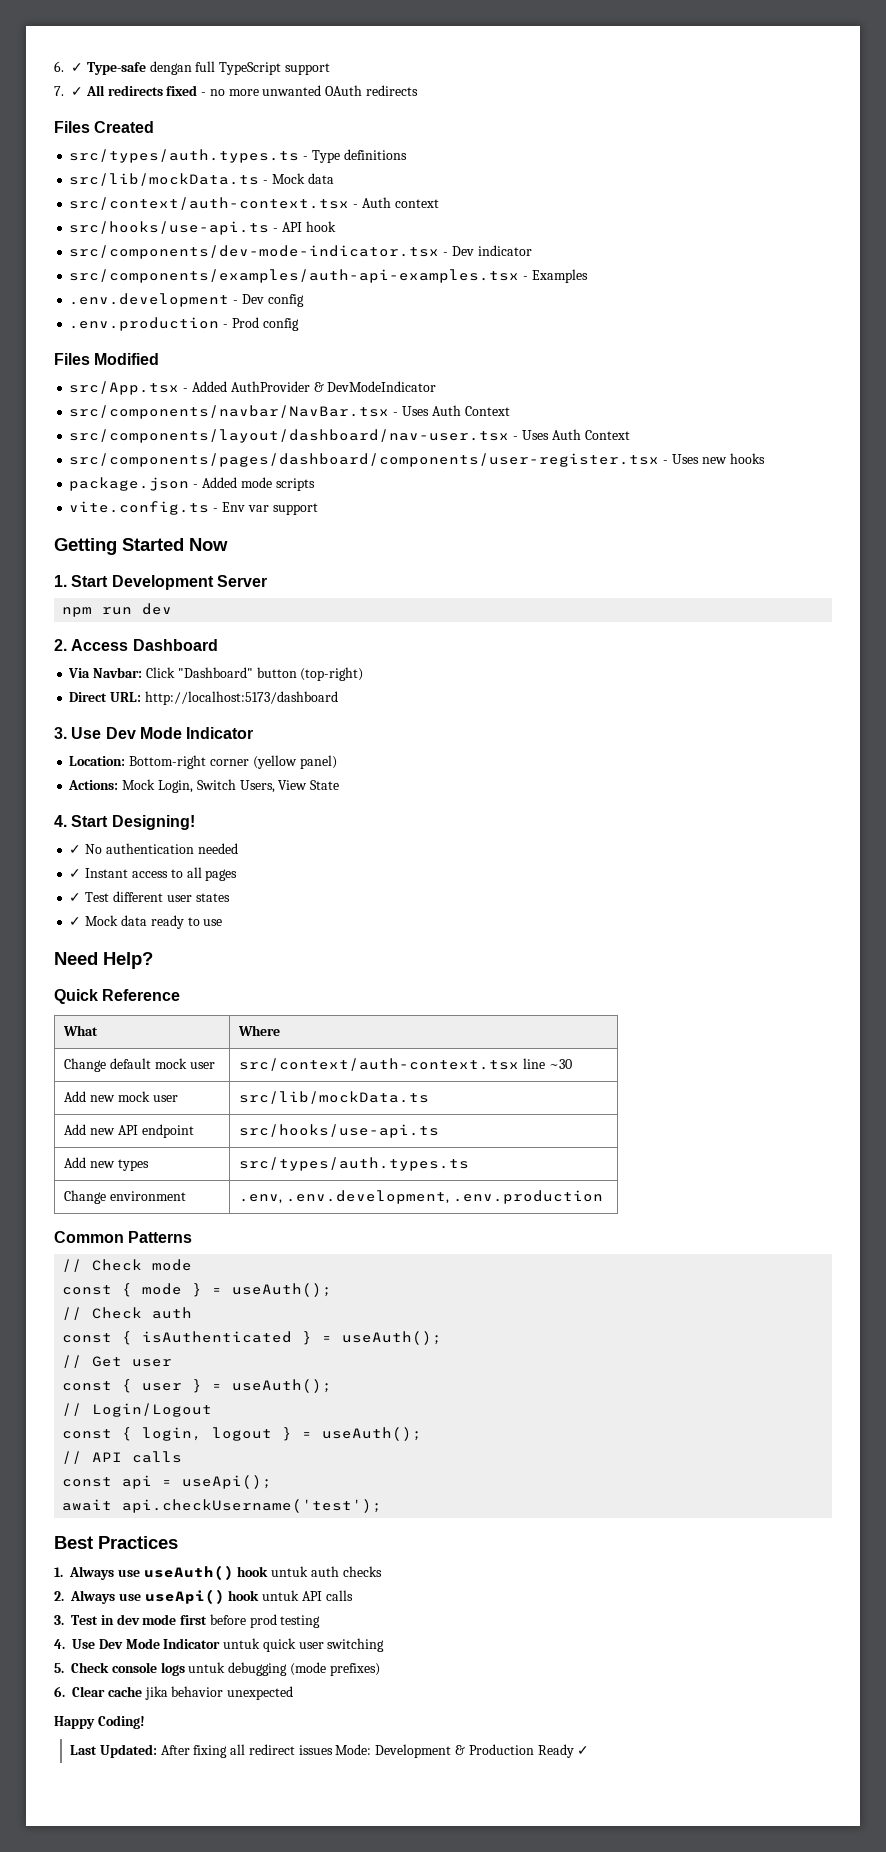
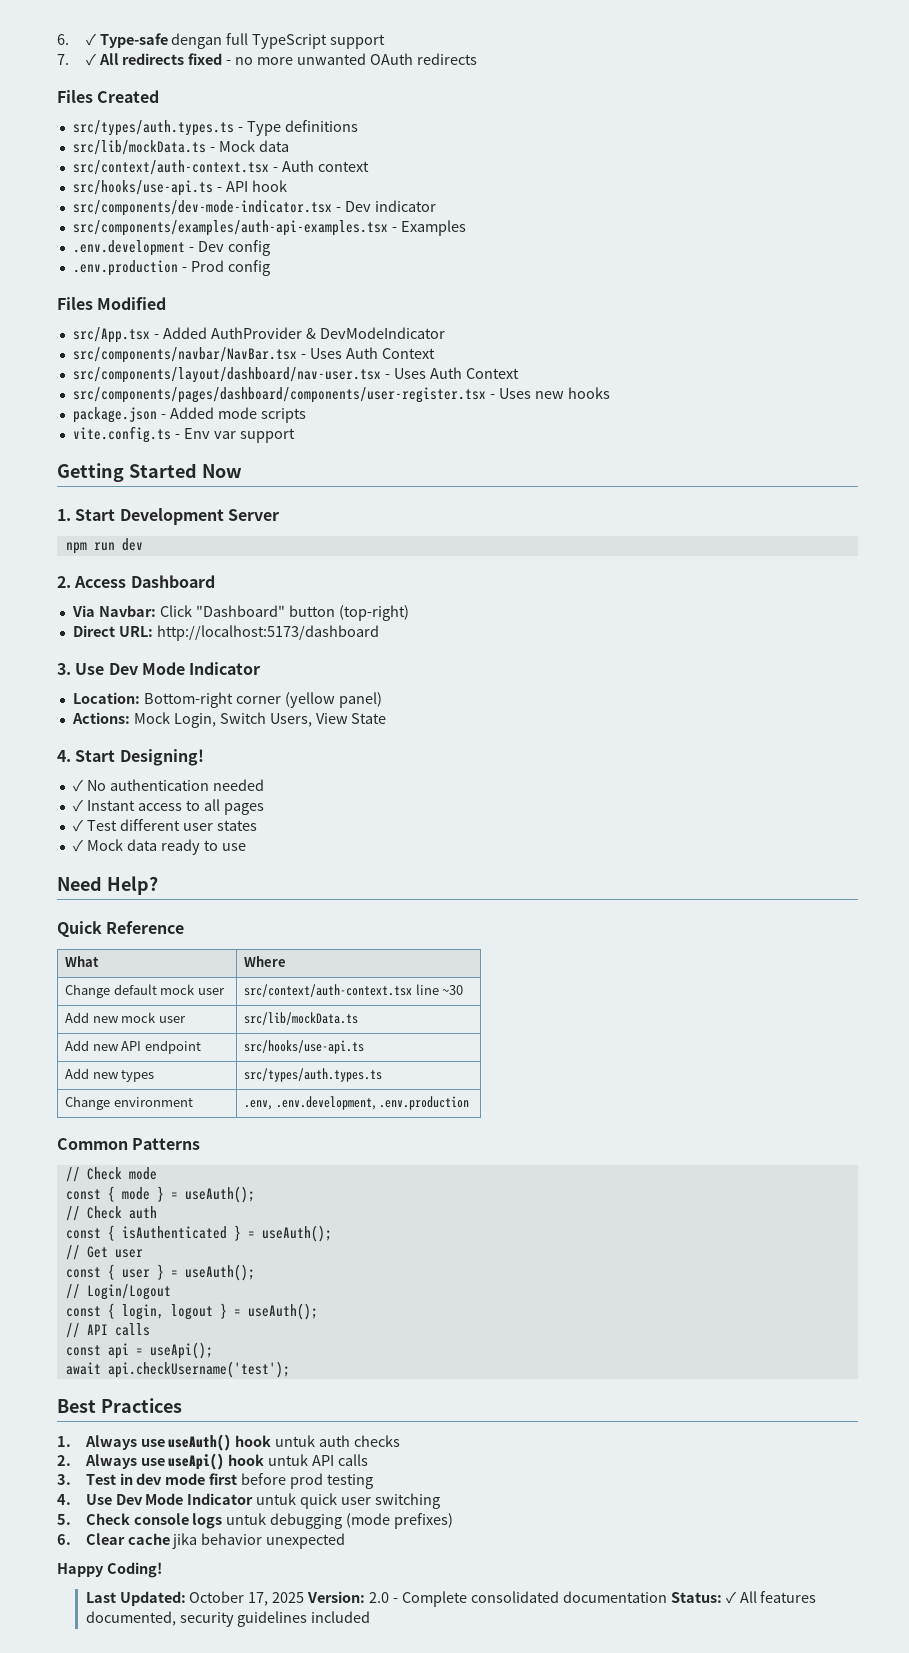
- Last Updated: After fixing all redirect issues Mode: Development & Production Ready ✓
+ Last Updated: October 17, 2025 Version: 2.0 - Complete consolidated documentation Status: ✓ All features documented, security guidelines included

